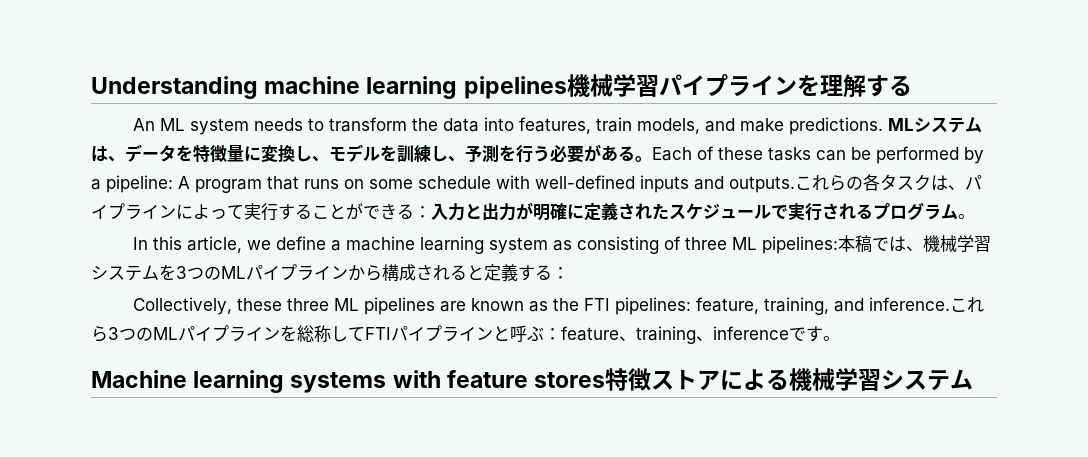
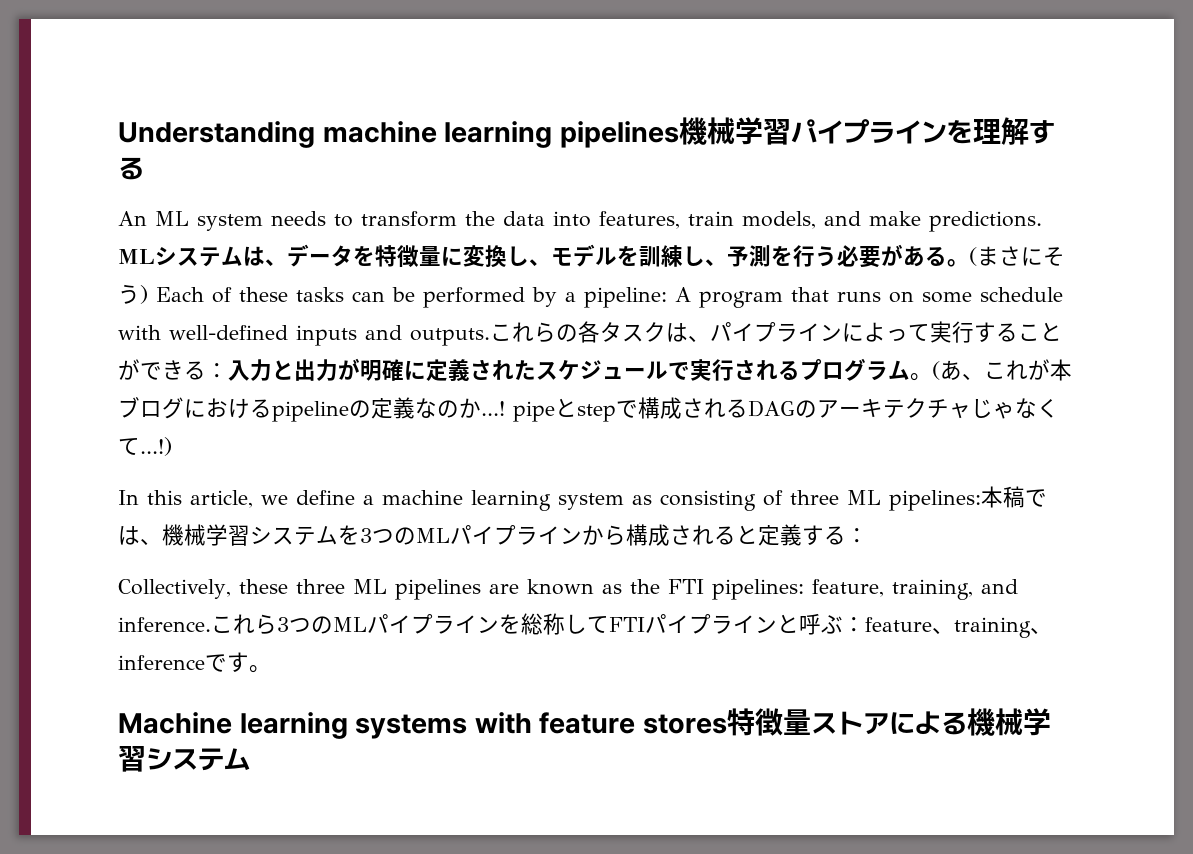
- Each of these tasks can be performed by a pipeline: A program that runs on some schedule with well-defined inputs and outputs.
+ (まさにそう) Each of these tasks can be performed by a pipeline: A program that runs on some schedule with well-defined inputs and outputs.
+ (あ、これが本ブログにおけるpipelineの定義なのか...! pipeとstepで構成されるDAGのアーキテクチャじゃなくて...!)
- Machine learning systems with feature stores特徴ストアによる機械学習システム
+ Machine learning systems with feature stores特徴量ストアによる機械学習システム

